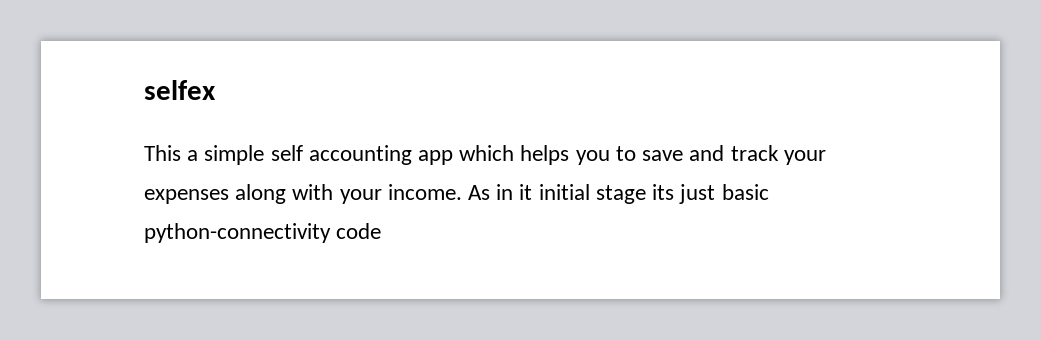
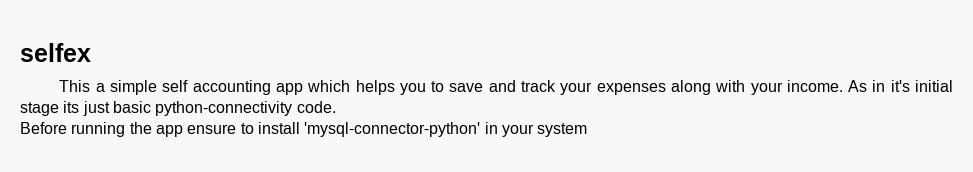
- As in it initial stage its just basic python-connectivity code
+ As in it's initial stage its just basic python-connectivity code.
+ Before running the app ensure to install 'mysql-connector-python' in your system

